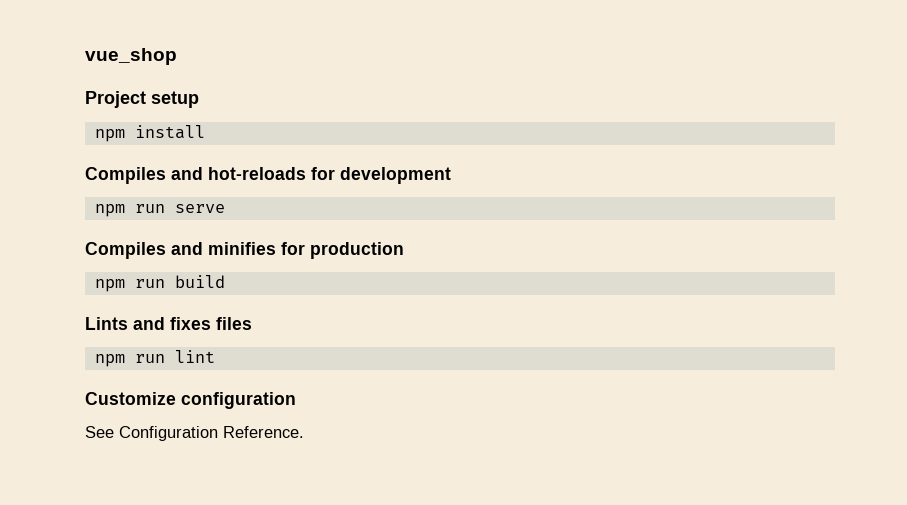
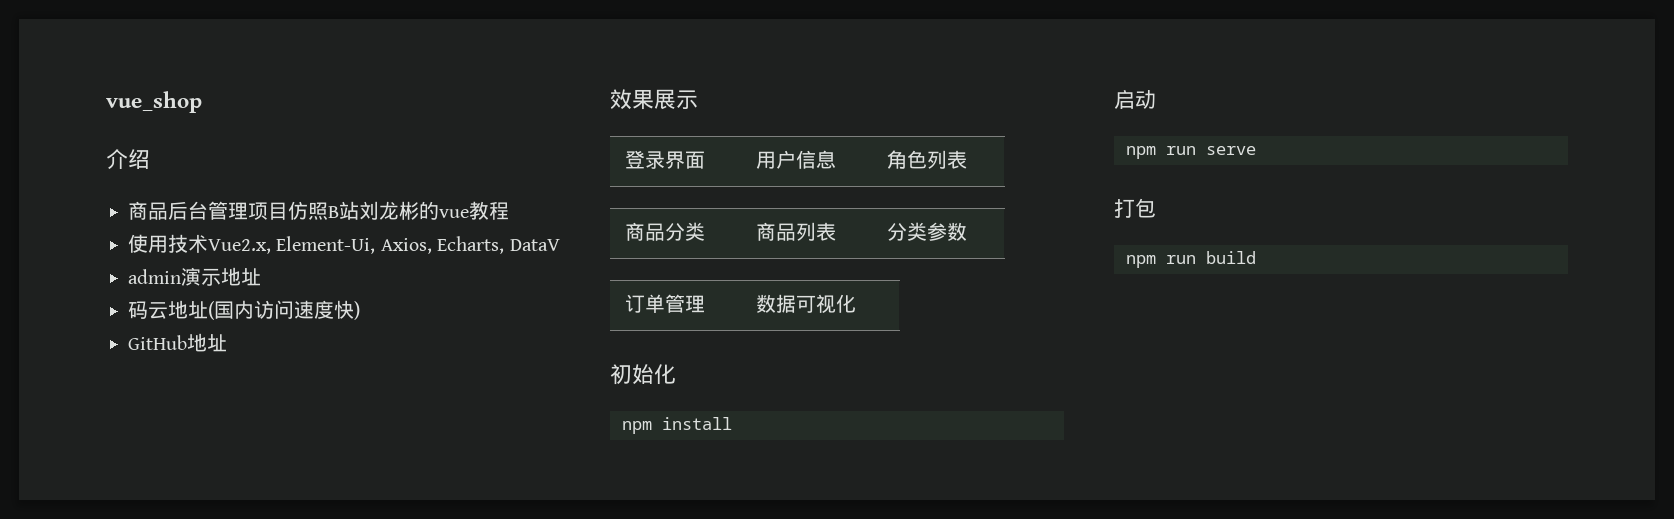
- Project setup
+ 介绍
+ 商品后台管理项目仿照B站刘龙彬的vue教程
+ 使用技术Vue2.x, Element-Ui, Axios, Echarts, DataV
+ admin演示地址
+ 码云地址(国内访问速度快)
+ GitHub地址
+ 效果展示
+ 登录界面 | 用户信息 | 角色列表
+ 商品分类 | 商品列表 | 分类参数
+ 订单管理 | 数据可视化
+ 初始化
  npm install
- Compiles and hot-reloads for development
+ 启动
  npm run serve
- Compiles and minifies for production
+ 打包
  npm run build
- Lints and fixes files
- npm run lint
- Customize configuration
- See Configuration Reference.

